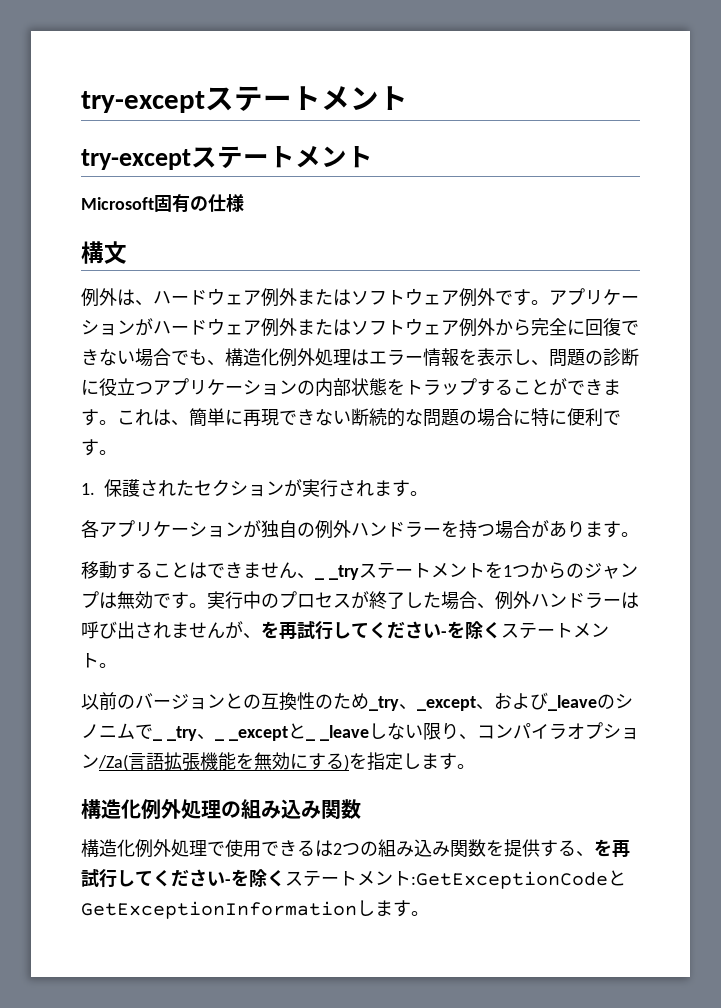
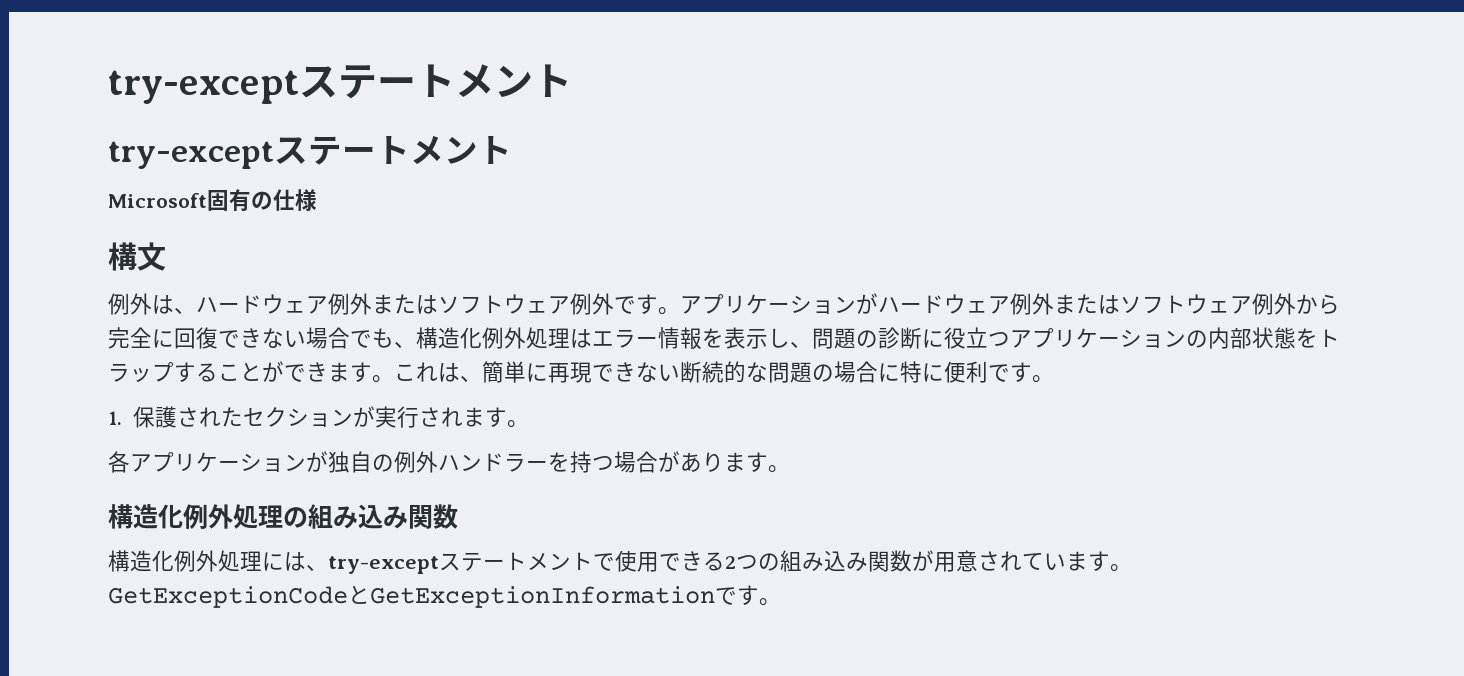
- 移動することはできません、_ _tryステートメントを1つからのジャンプは無効です。実行中のプロセスが終了した場合、例外ハンドラーは呼び出されませんが、を再試行してください-を除くステートメント。
- 以前のバージョンとの互換性のため_try、_except、および_leaveのシノニムで_ _try、_ _exceptと_ _leaveしない限り、コンパイラオプション/Za(言語拡張機能を無効にする)を指定します。
- 構造化例外処理で使用できるは2つの組み込み関数を提供する、を再試行してください-を除くステートメント:GetExceptionCodeとGetExceptionInformationします。
+ 構造化例外処理には、try-exceptステートメントで使用できる2つの組み込み関数が用意されています。GetExceptionCodeとGetExceptionInformationです。

